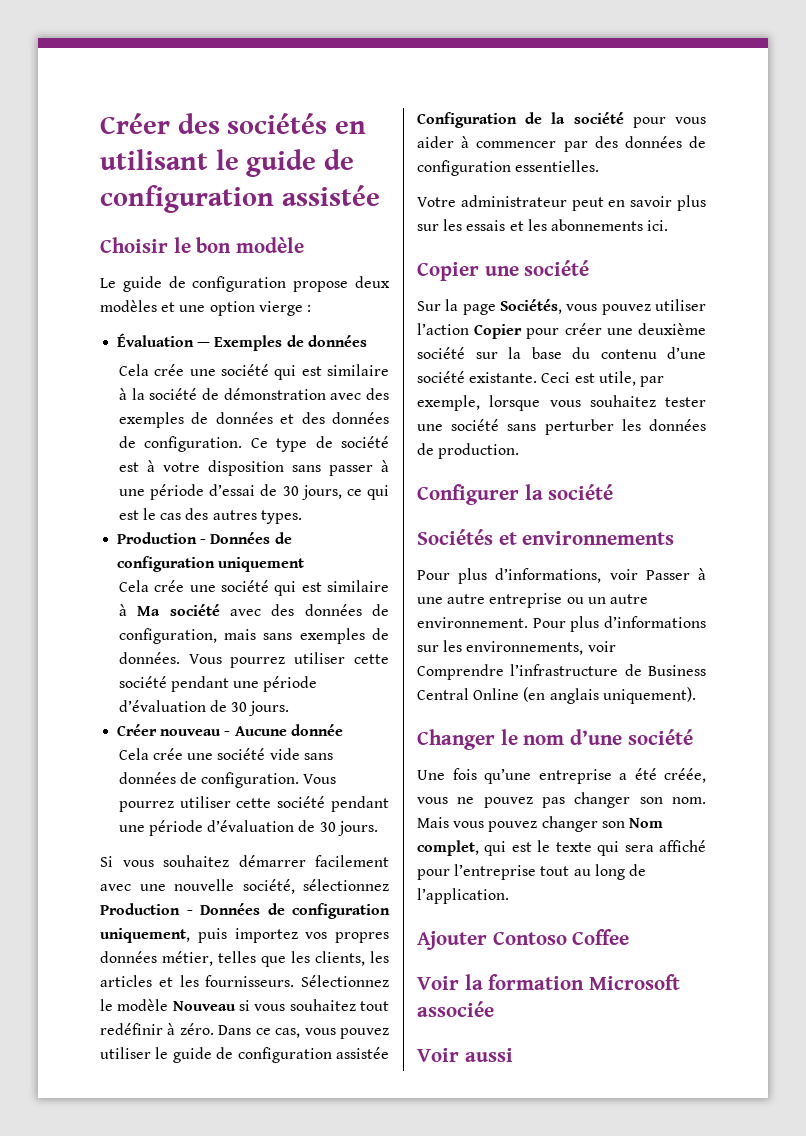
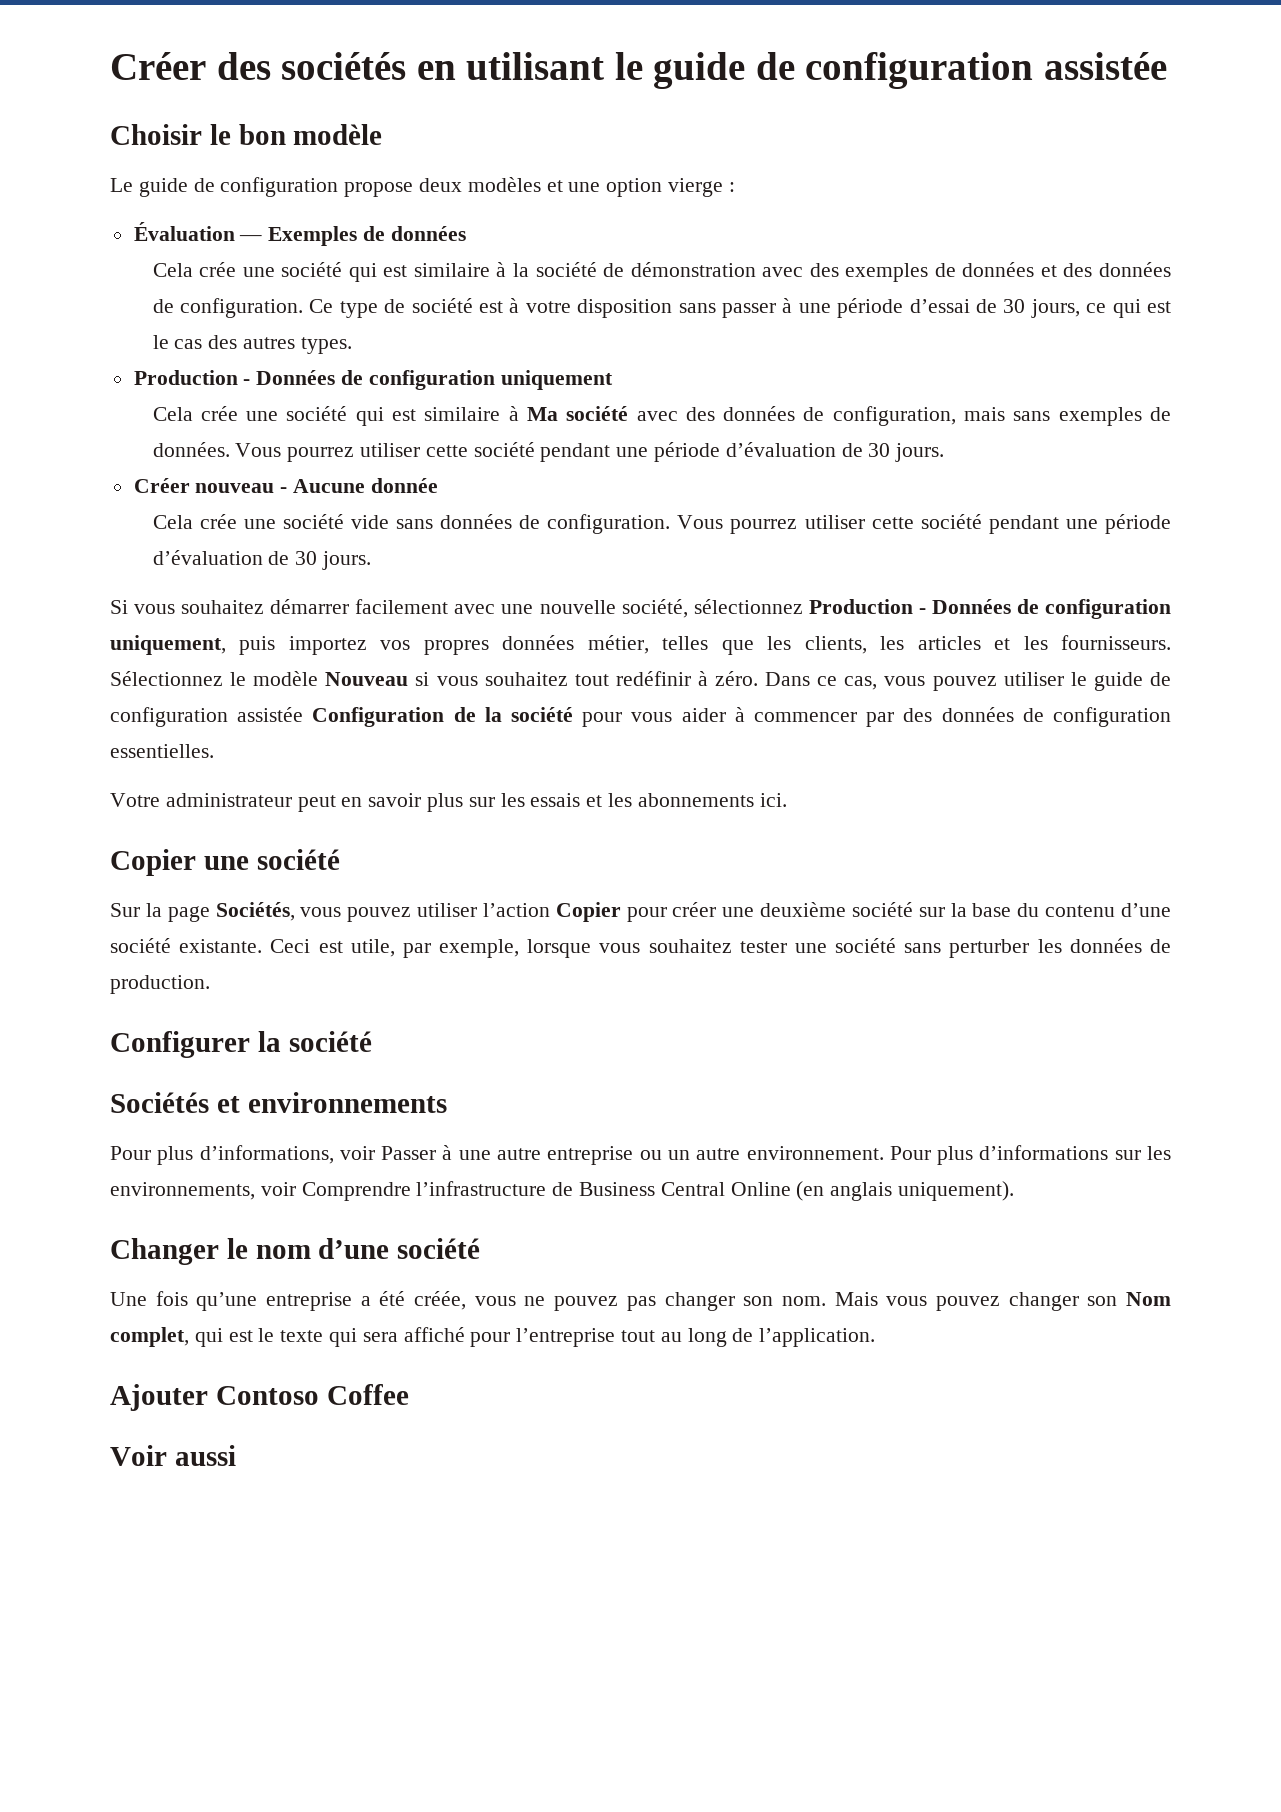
- Voir la formation Microsoft associée

